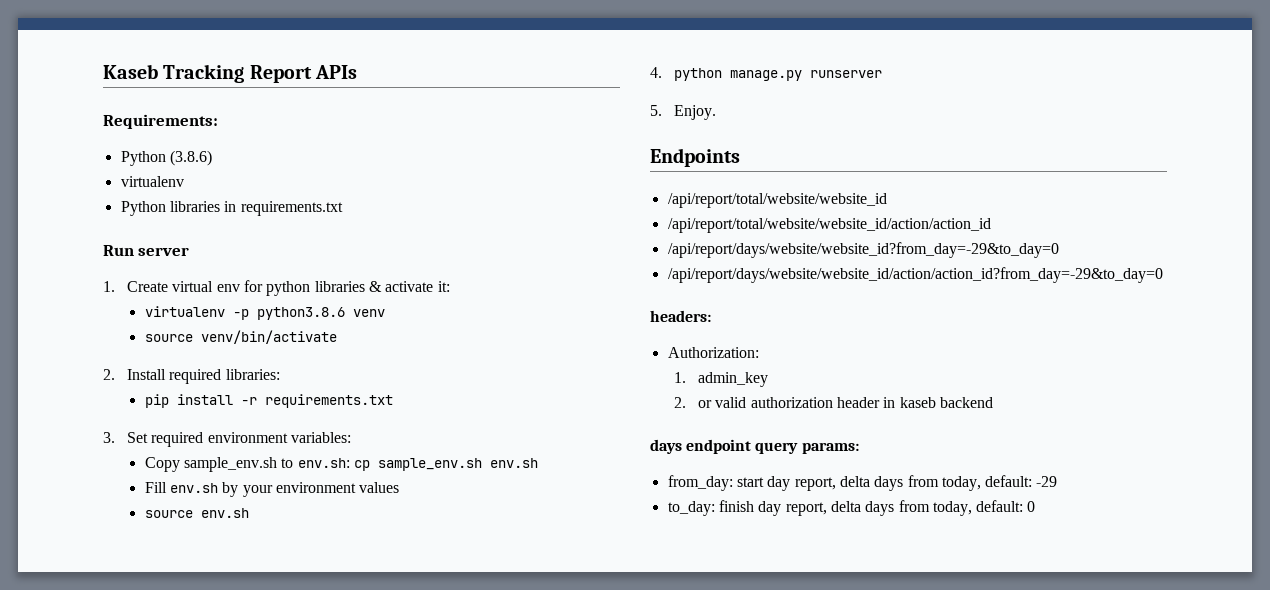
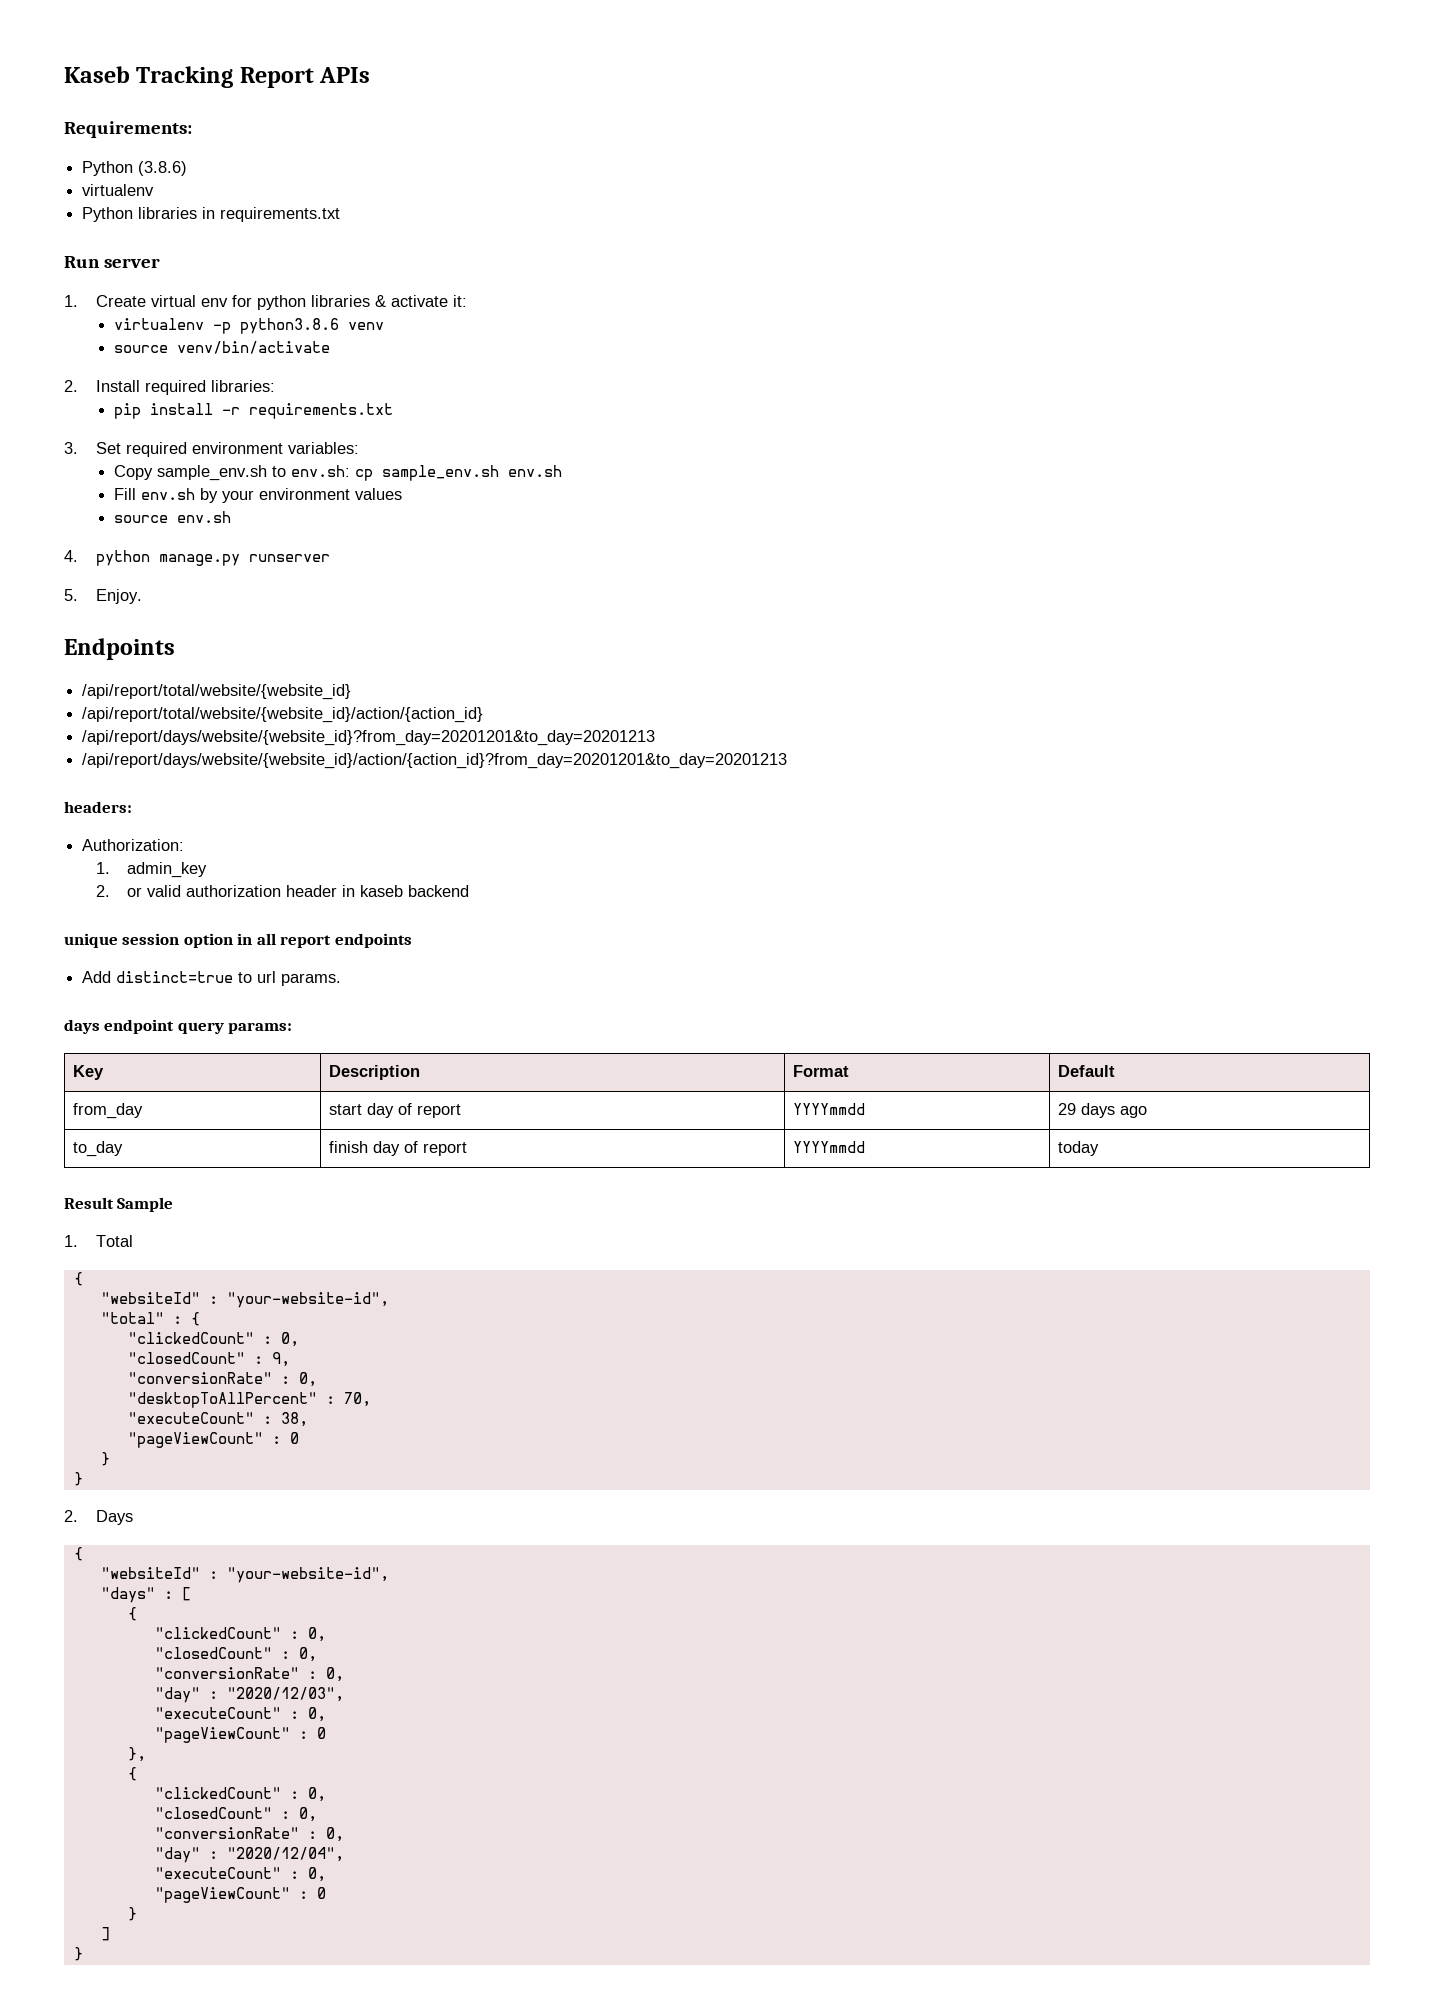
- /api/report/total/website/website_id
- /api/report/total/website/website_id/action/action_id
- /api/report/days/website/website_id?from_day=-29&to_day=0
- /api/report/days/website/website_id/action/action_id?from_day=-29&to_day=0
+ /api/report/total/website/{website_id}
+ /api/report/total/website/{website_id}/action/{action_id}
+ /api/report/days/website/{website_id}?from_day=20201201&to_day=20201213
+ /api/report/days/website/{website_id}/action/{action_id}?from_day=20201201&to_day=20201213
+ unique session option in all report endpoints
+ Add distinct=true to url params.
  days endpoint query params:
- from_day: start day report, delta days from today, default: -29
- to_day: finish day report, delta days from today, default: 0
+ Key | Description | Format | Default
+ from_day | start day of report | YYYYmmdd | 29 days ago
+ to_day | finish day of report | YYYYmmdd | today
+ Result Sample
+ 1. Total
+ {
+ "websiteId" : "your-website-id",
+ "total" : {
+ "clickedCount" : 0,
+ "closedCount" : 9,
+ "conversionRate" : 0,
+ "desktopToAllPercent" : 70,
+ "executeCount" : 38,
+ "pageViewCount" : 0
+ }
+ }
+ 2. Days
+ {
+ "websiteId" : "your-website-id",
+ "days" : [
+ {
+ "clickedCount" : 0,
+ "closedCount" : 0,
+ "conversionRate" : 0,
+ "day" : "2020/12/03",
+ "executeCount" : 0,
+ "pageViewCount" : 0
+ },
+ {
+ "clickedCount" : 0,
+ "closedCount" : 0,
+ "conversionRate" : 0,
+ "day" : "2020/12/04",
+ "executeCount" : 0,
+ "pageViewCount" : 0
+ }
+ ]
+ }

